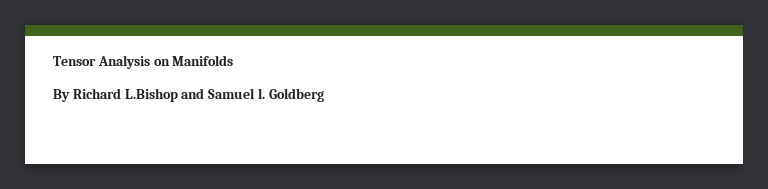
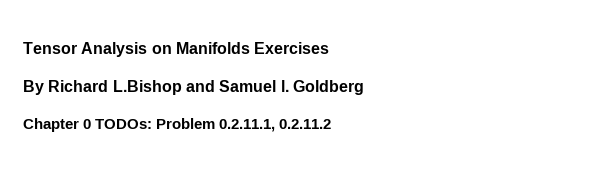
- Tensor Analysis on Manifolds
+ Tensor Analysis on Manifolds Exercises
+ Chapter 0 TODOs: Problem 0.2.11.1, 0.2.11.2

